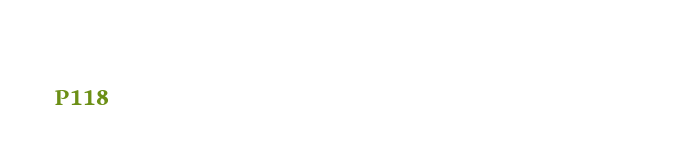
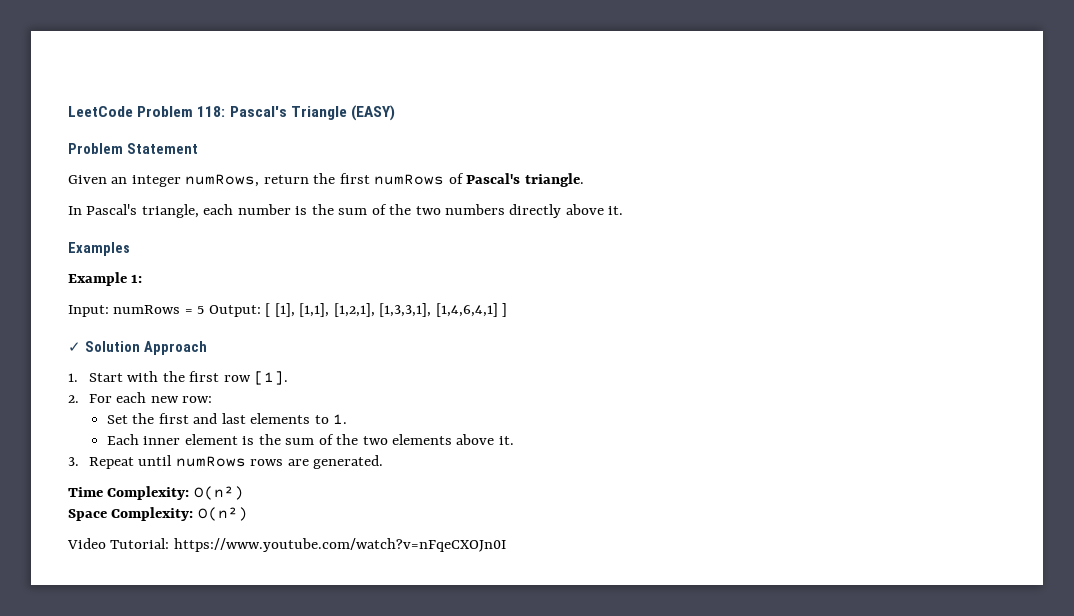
- P118
+ LeetCode Problem 118: Pascal's Triangle (EASY)
+ Problem Statement
+ Given an integer numRows, return the first numRows of Pascal's triangle.
+ In Pascal's triangle, each number is the sum of the two numbers directly above it.
+ Examples
+ Example 1:
+ Input: numRows = 5 Output: [ [1], [1,1], [1,2,1], [1,3,3,1], [1,4,6,4,1] ]
+ ✓ Solution Approach
+ 1. Start with the first row [1].
+ 2. For each new row:
+ Set the first and last elements to 1.
+ Each inner element is the sum of the two elements above it.
+ 3. Repeat until numRows rows are generated.
+ Time Complexity: O(n²)
+ Space Complexity: O(n²)
+ Video Tutorial: https://www.youtube.com/watch?v=nFqeCXOJn0I

